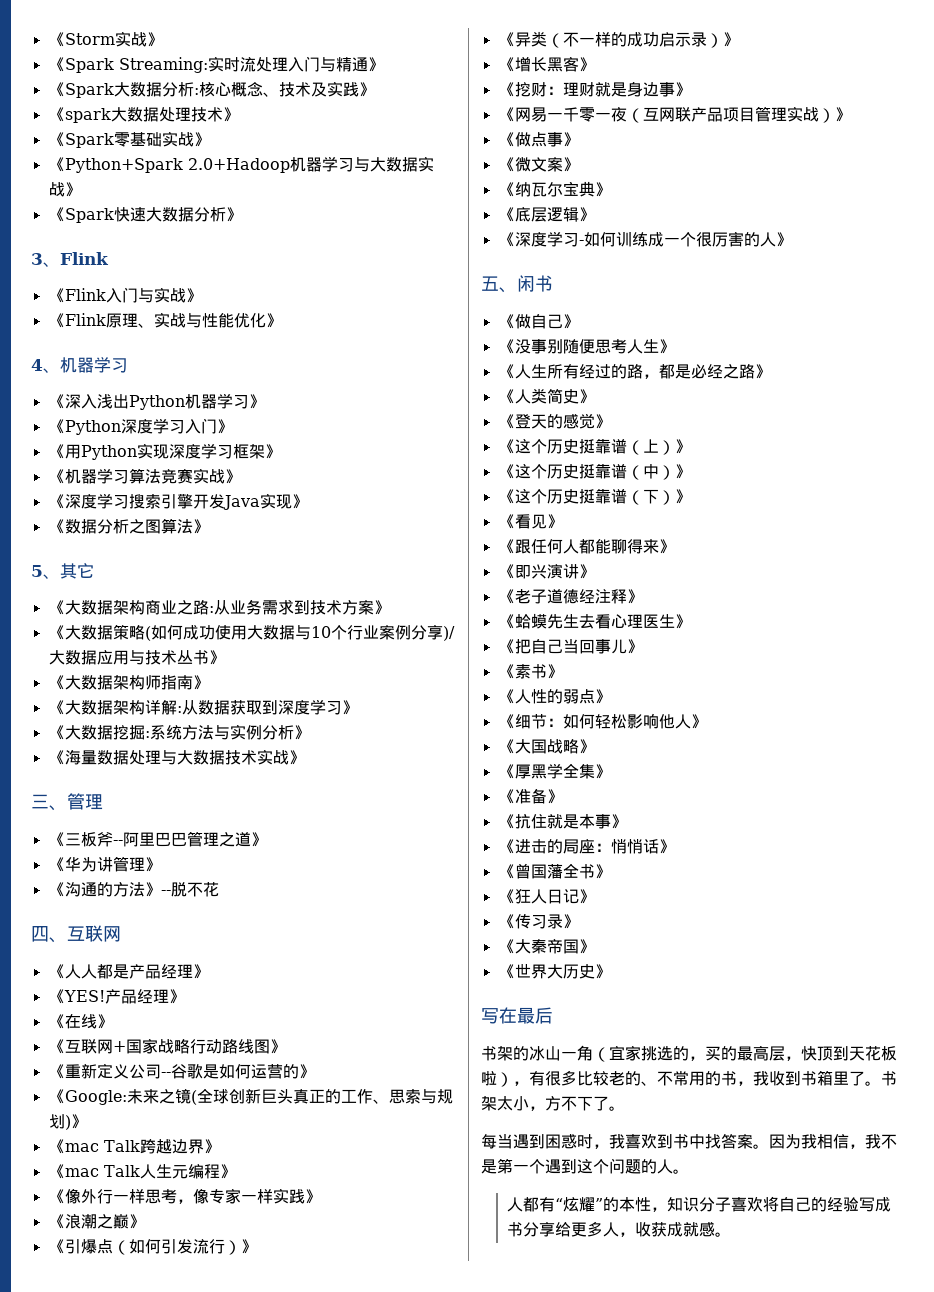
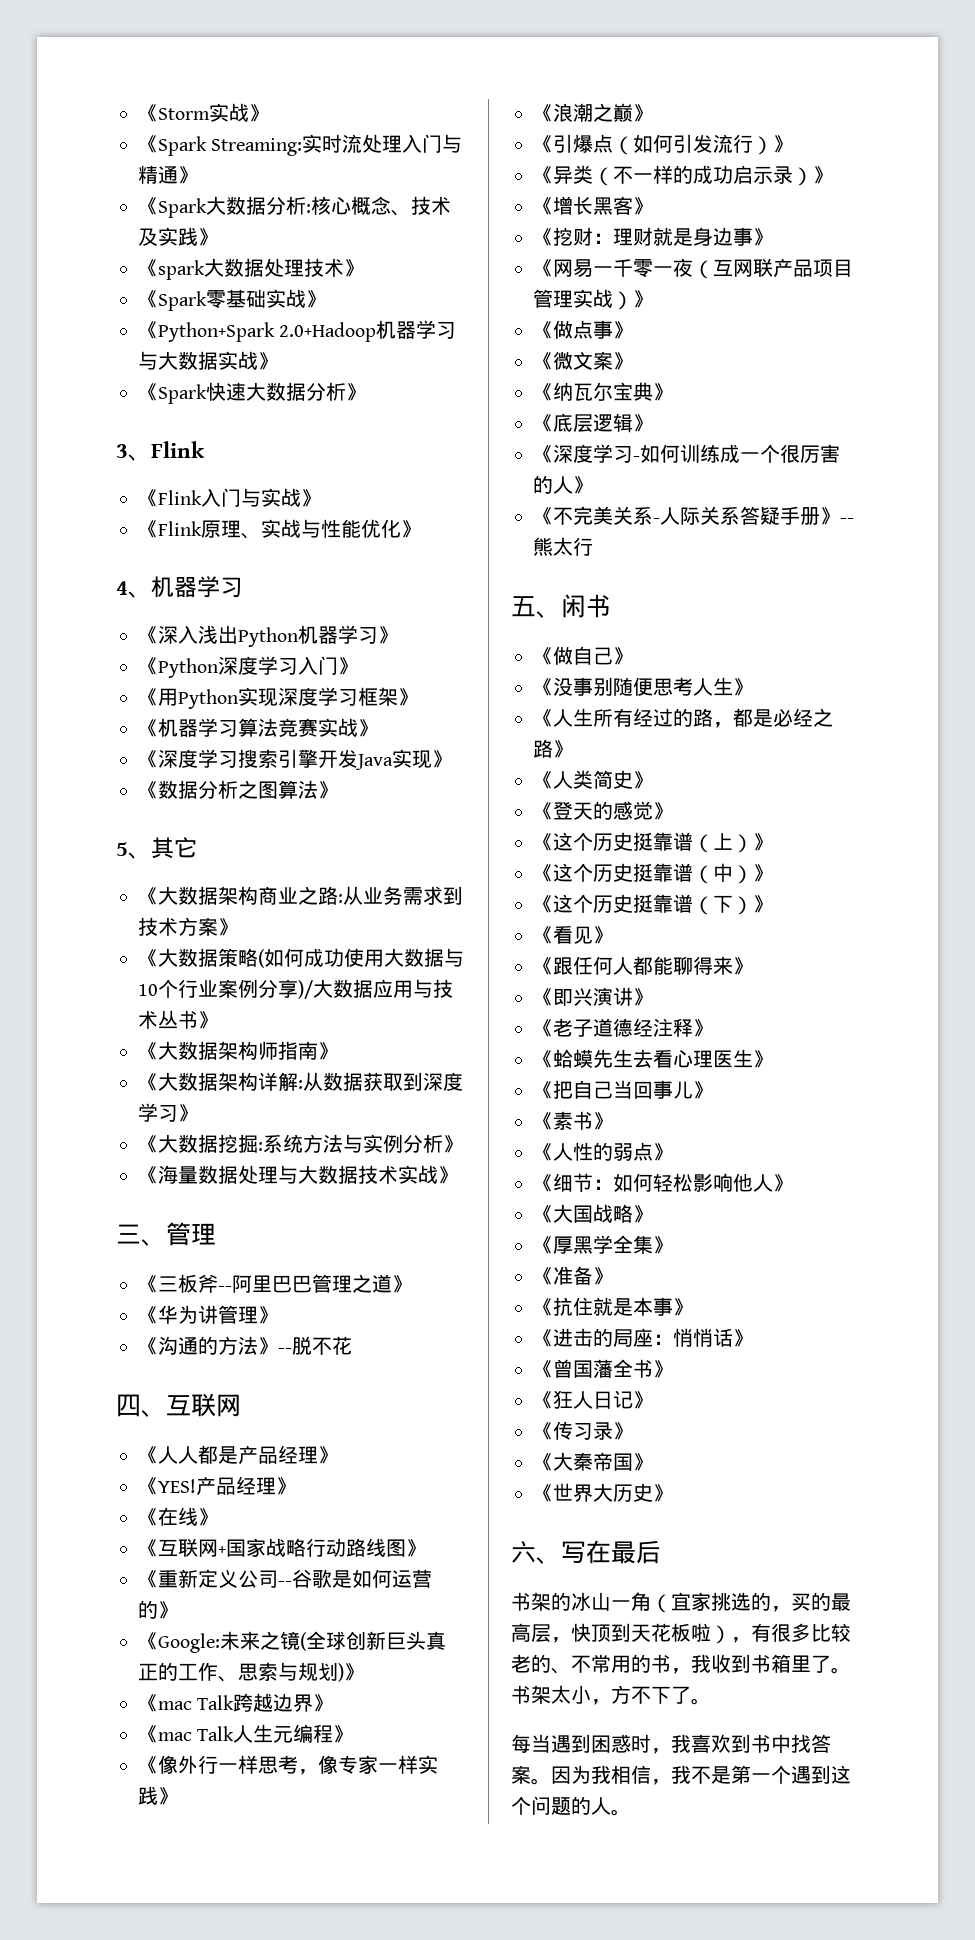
+ 《不完美关系-人际关系答疑手册》--熊太行
- 写在最后
+ 六、写在最后
- 人都有“炫耀”的本性，知识分子喜欢将自己的经验写成书分享给更多人，收获成就感。

